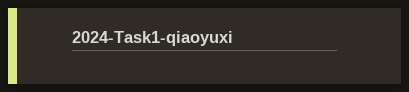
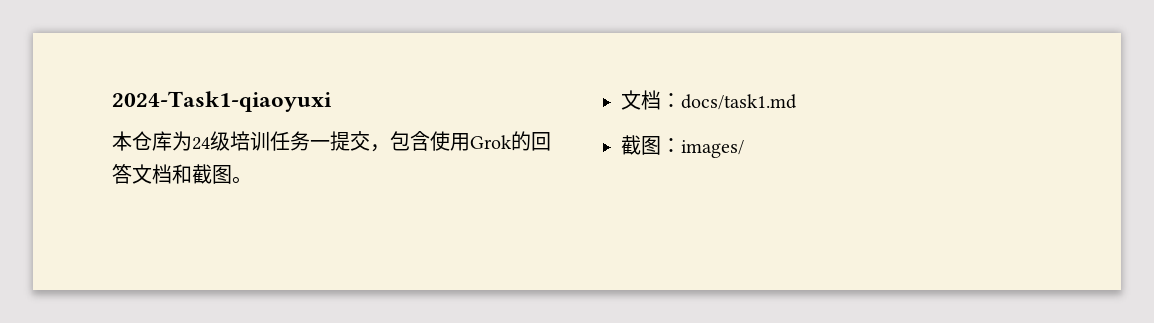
+ 本仓库为24级培训任务一提交，包含使用Grok的回答文档和截图。
+ 文档：docs/task1.md
+ 截图：images/

